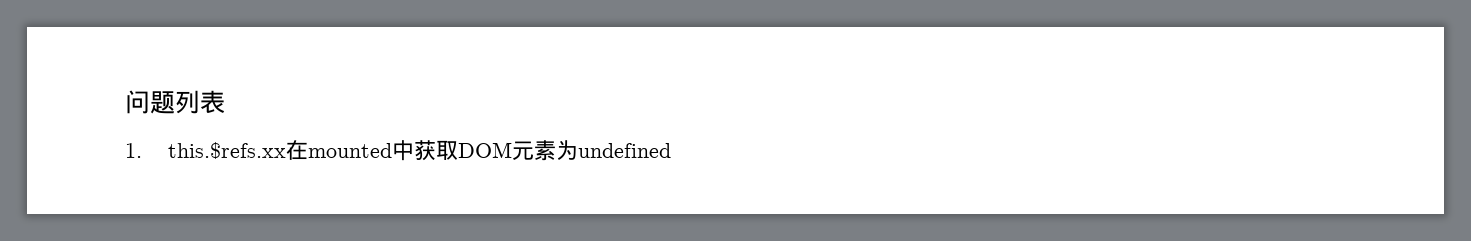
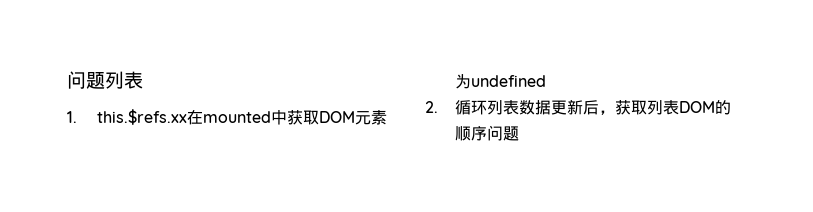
+ 2.循环列表数据更新后，获取列表DOM的顺序问题

